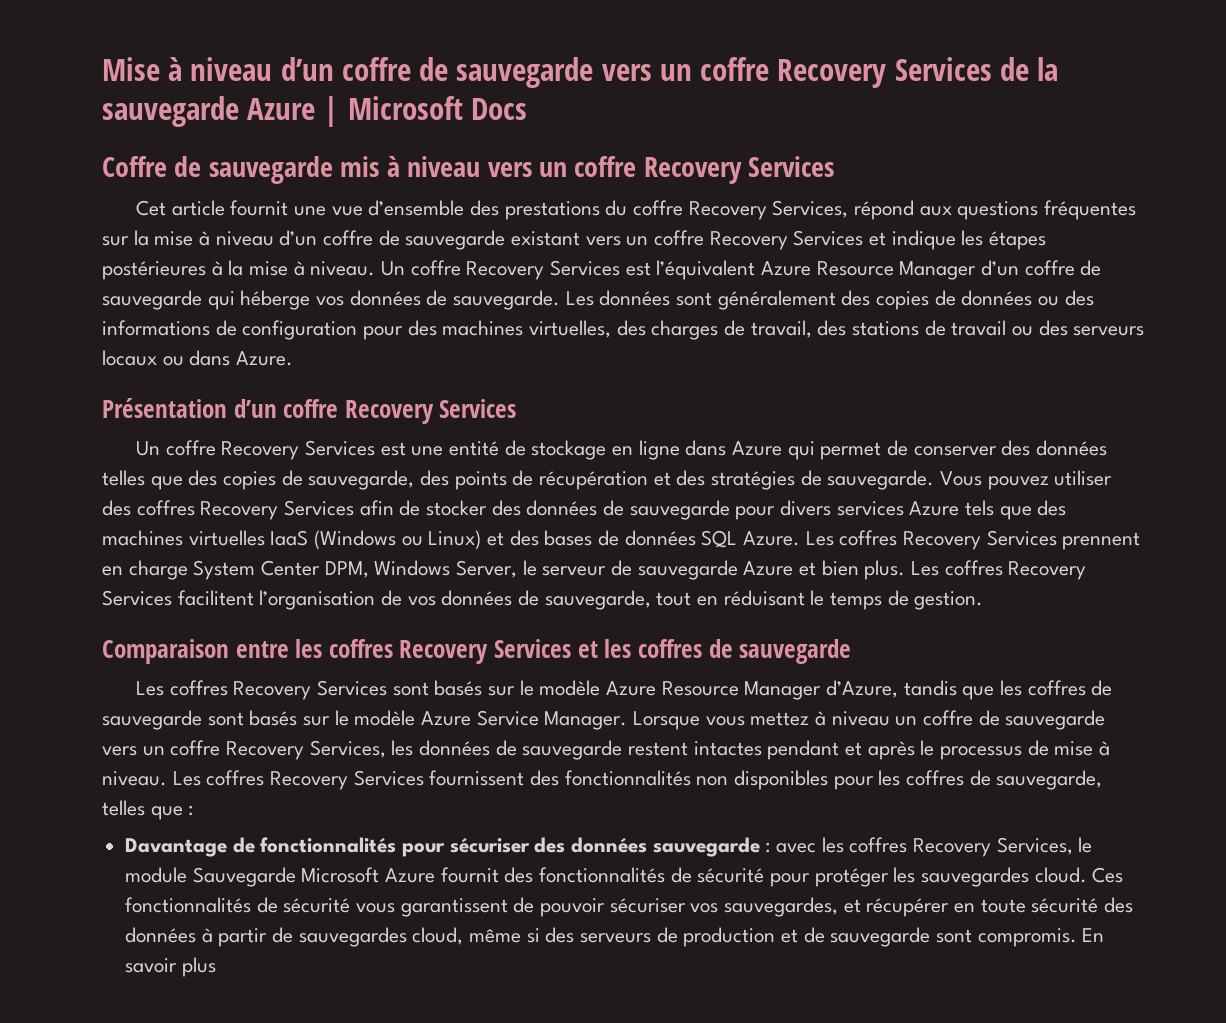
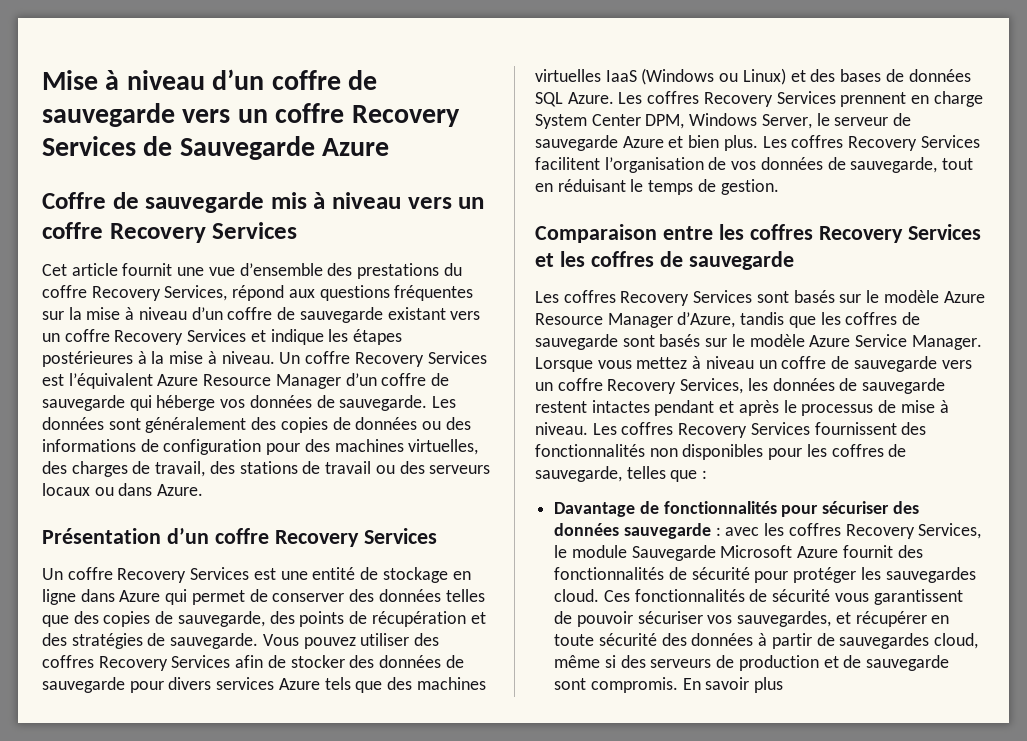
- Mise à niveau d’un coffre de sauvegarde vers un coffre Recovery Services de la sauvegarde Azure | Microsoft Docs
+ Mise à niveau d’un coffre de sauvegarde vers un coffre Recovery Services de Sauvegarde Azure

